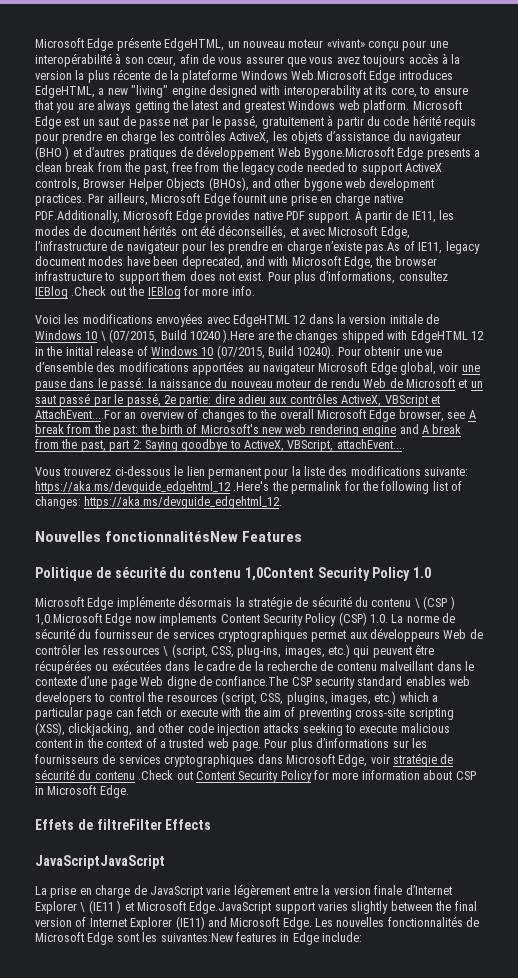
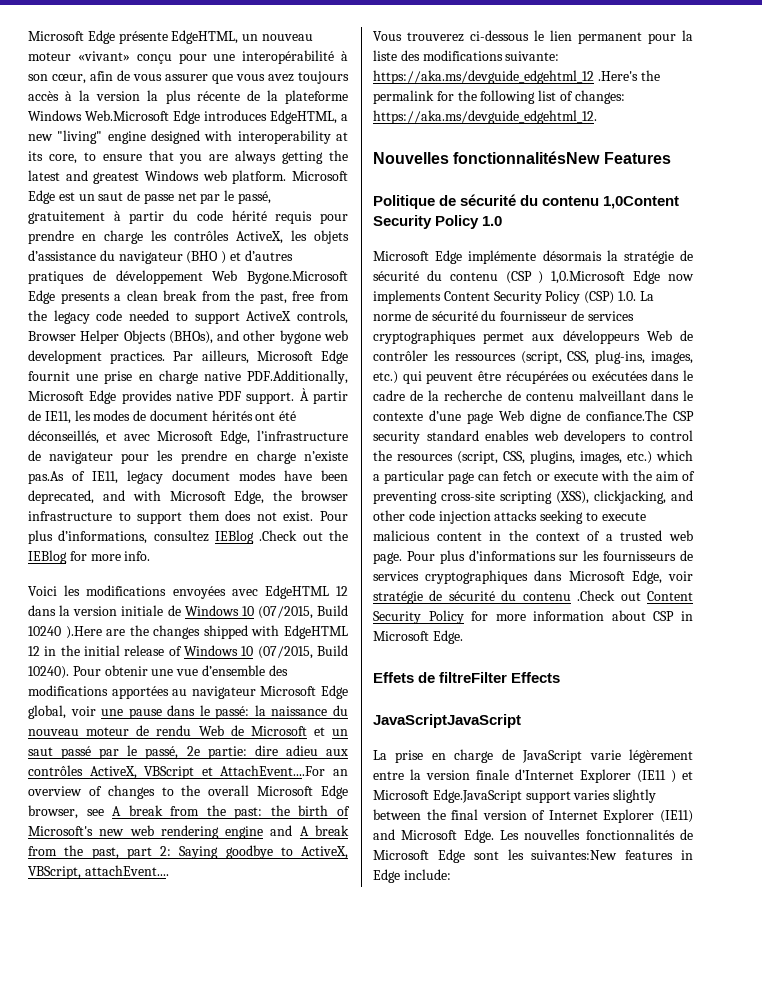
- Voici les modifications envoyées avec EdgeHTML 12 dans la version initiale de Windows 10 \ (07/2015, Build 10240 ).Here are the changes shipped with EdgeHTML 12 in the initial release of Windows 10 (07/2015, Build 10240).
+ Voici les modifications envoyées avec EdgeHTML 12 dans la version initiale de Windows 10 (07/2015, Build 10240 ).Here are the changes shipped with EdgeHTML 12 in the initial release of Windows 10 (07/2015, Build 10240).
- Microsoft Edge implémente désormais la stratégie de sécurité du contenu \ (CSP ) 1,0.Microsoft Edge now implements Content Security Policy (CSP) 1.0. La norme de sécurité du fournisseur de services cryptographiques permet aux développeurs Web de contrôler les ressources \ (script, CSS, plug-ins, images, etc.) qui peuvent être récupérées ou exécutées dans le cadre de la recherche de contenu malveillant dans le contexte d’une page Web digne de confiance.The CSP security standard enables web developers to control the resources (script, CSS, plugins, images, etc.) which a particular page can fetch or execute with the aim of preventing cross-site scripting (XSS), clickjacking, and other code injection attacks seeking to execute malicious content in the context of a trusted web page.
+ Microsoft Edge implémente désormais la stratégie de sécurité du contenu (CSP ) 1,0.Microsoft Edge now implements Content Security Policy (CSP) 1.0. La norme de sécurité du fournisseur de services cryptographiques permet aux développeurs Web de contrôler les ressources (script, CSS, plug-ins, images, etc.) qui peuvent être récupérées ou exécutées dans le cadre de la recherche de contenu malveillant dans le contexte d’une page Web digne de confiance.The CSP security standard enables web developers to control the resources (script, CSS, plugins, images, etc.) which a particular page can fetch or execute with the aim of preventing cross-site scripting (XSS), clickjacking, and other code injection attacks seeking to execute malicious content in the context of a trusted web page.
- La prise en charge de JavaScript varie légèrement entre la version finale d’Internet Explorer \ (IE11 ) et Microsoft Edge.JavaScript support varies slightly between the final version of Internet Explorer (IE11) and Microsoft Edge.
+ La prise en charge de JavaScript varie légèrement entre la version finale d’Internet Explorer (IE11 ) et Microsoft Edge.JavaScript support varies slightly between the final version of Internet Explorer (IE11) and Microsoft Edge.

